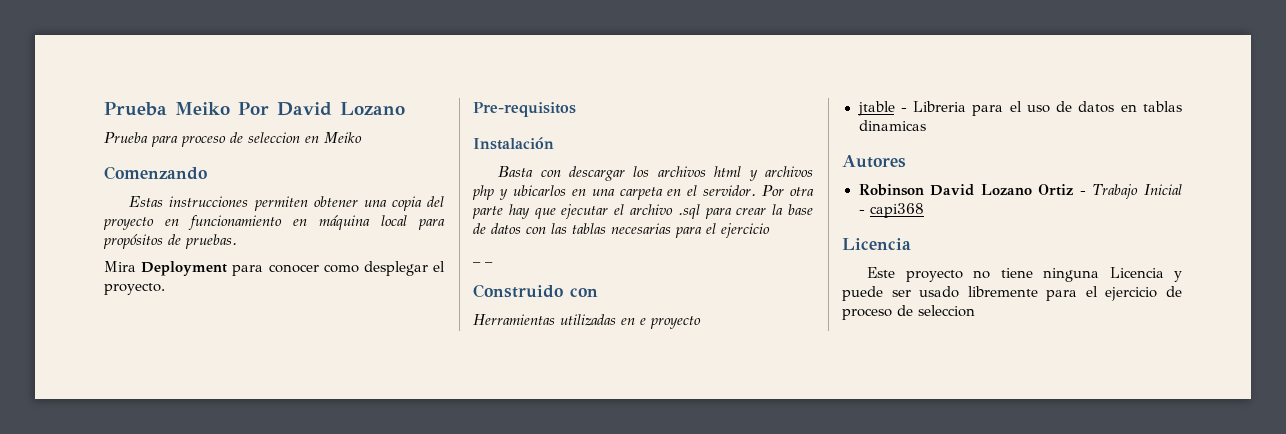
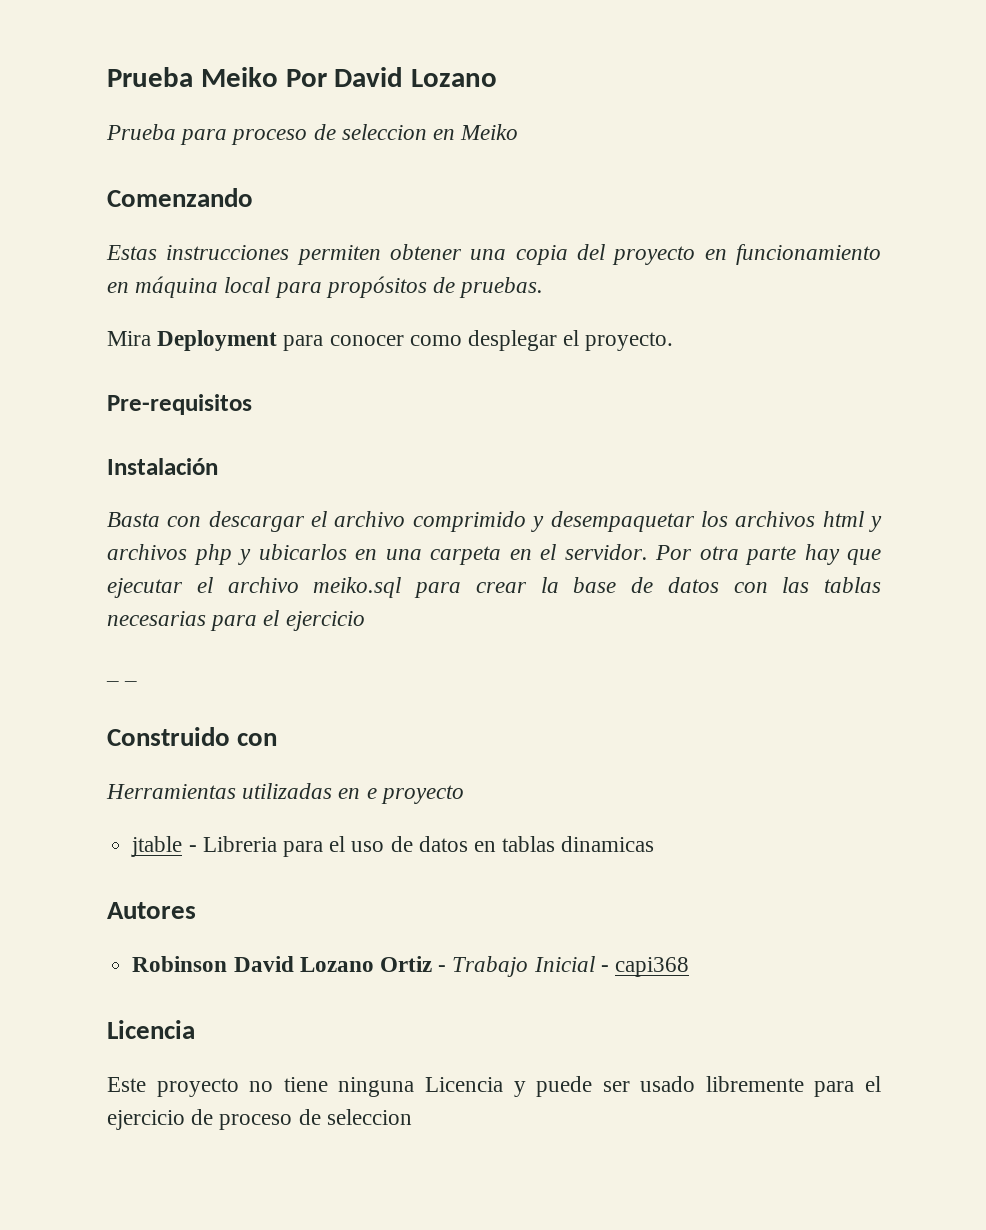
- Basta con descargar los archivos html y archivos php y ubicarlos en una carpeta en el servidor.
+ Basta con descargar el archivo comprimido y desempaquetar los archivos html y archivos php y ubicarlos en una carpeta en el servidor.
- Por otra parte hay que ejecutar el archivo .sql para crear la base de datos con las tablas necesarias para el ejercicio
+ Por otra parte hay que ejecutar el archivo meiko.sql para crear la base de datos con las tablas necesarias para el ejercicio

